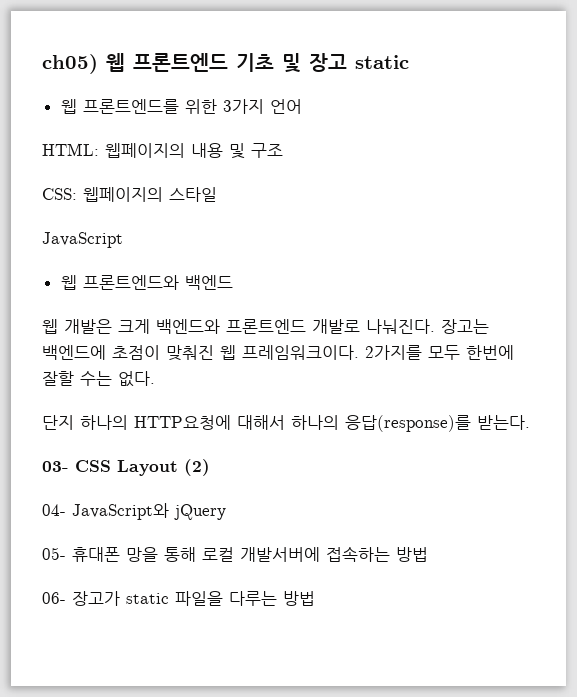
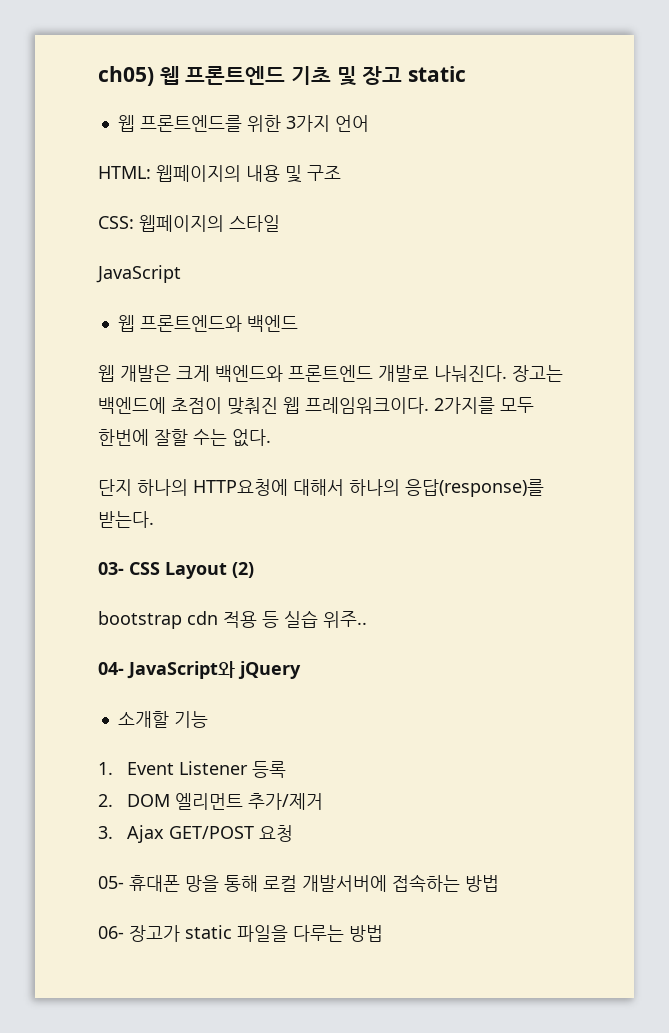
+ bootstrap cdn 적용 등 실습 위주..
  04- JavaScript와 jQuery
+ 소개할 기능
+ 1. Event Listener 등록
+ 2. DOM 엘리먼트 추가/제거
+ 3. Ajax GET/POST 요청

